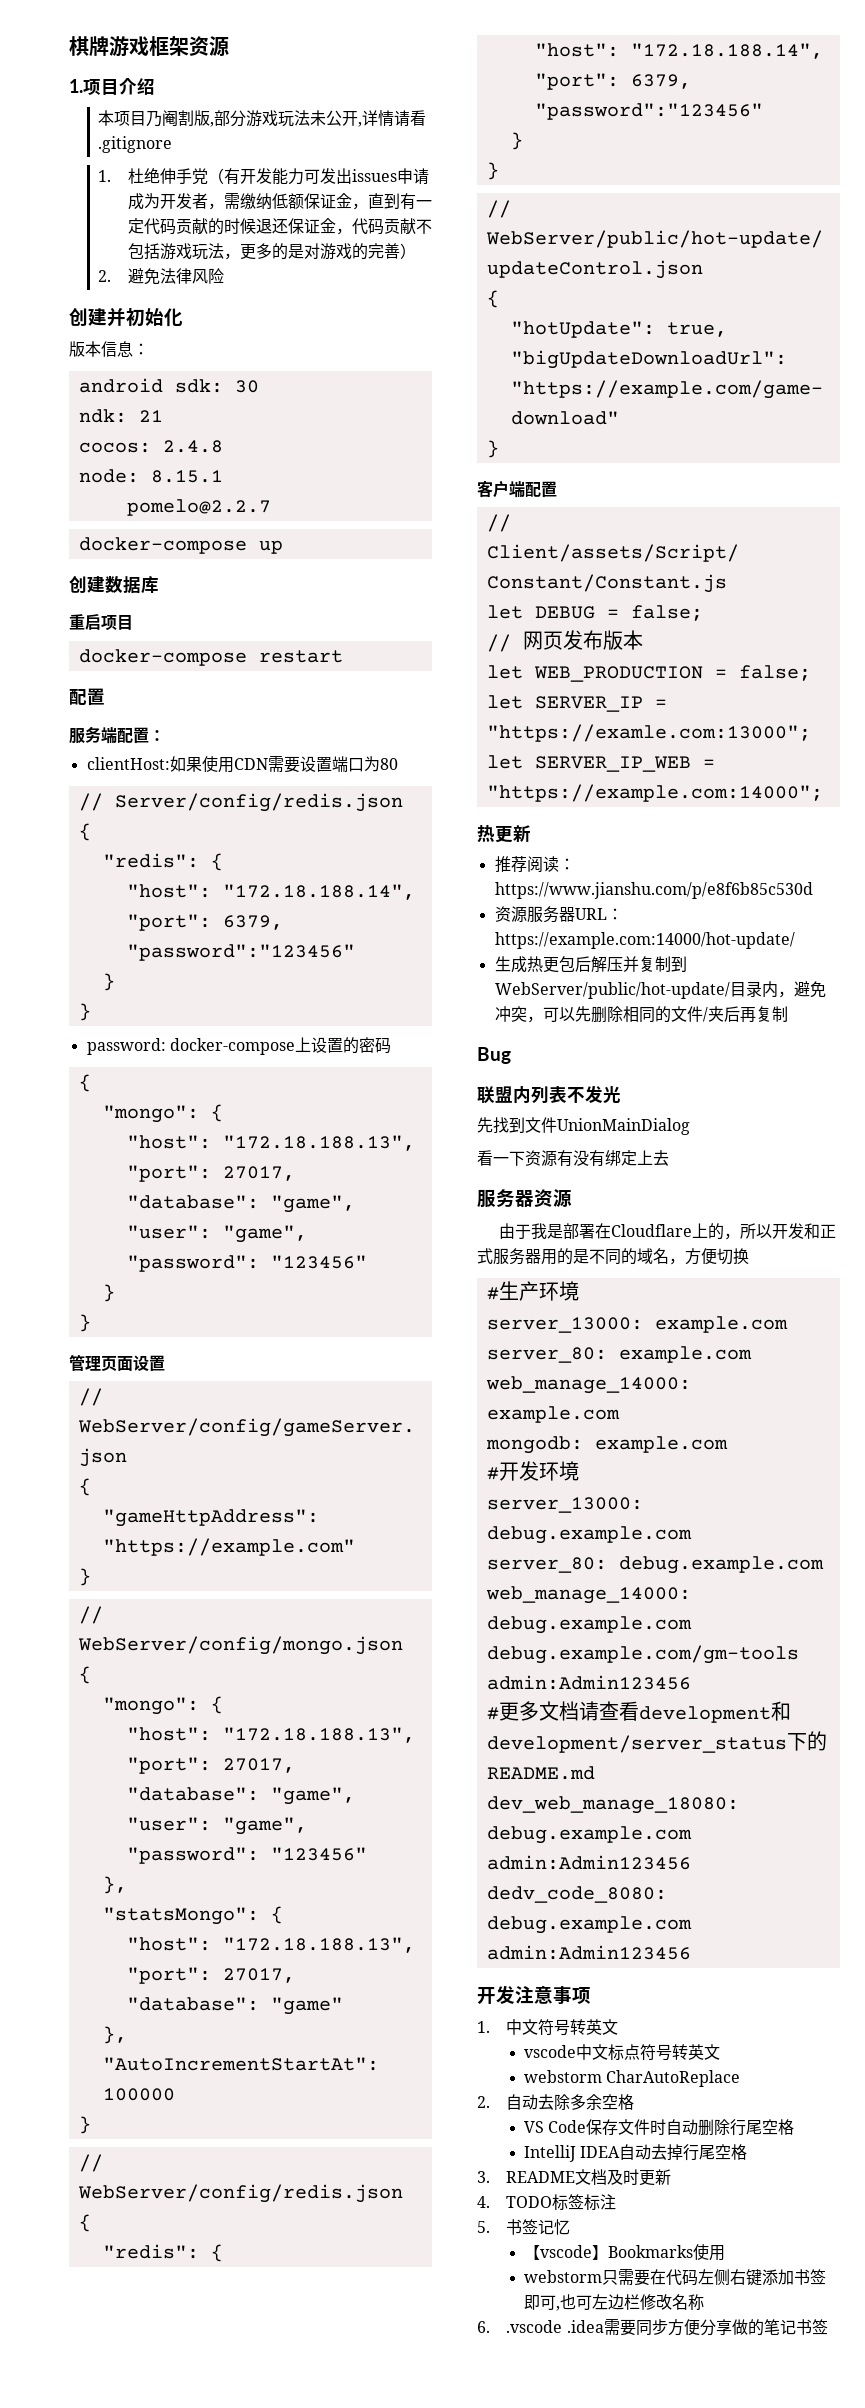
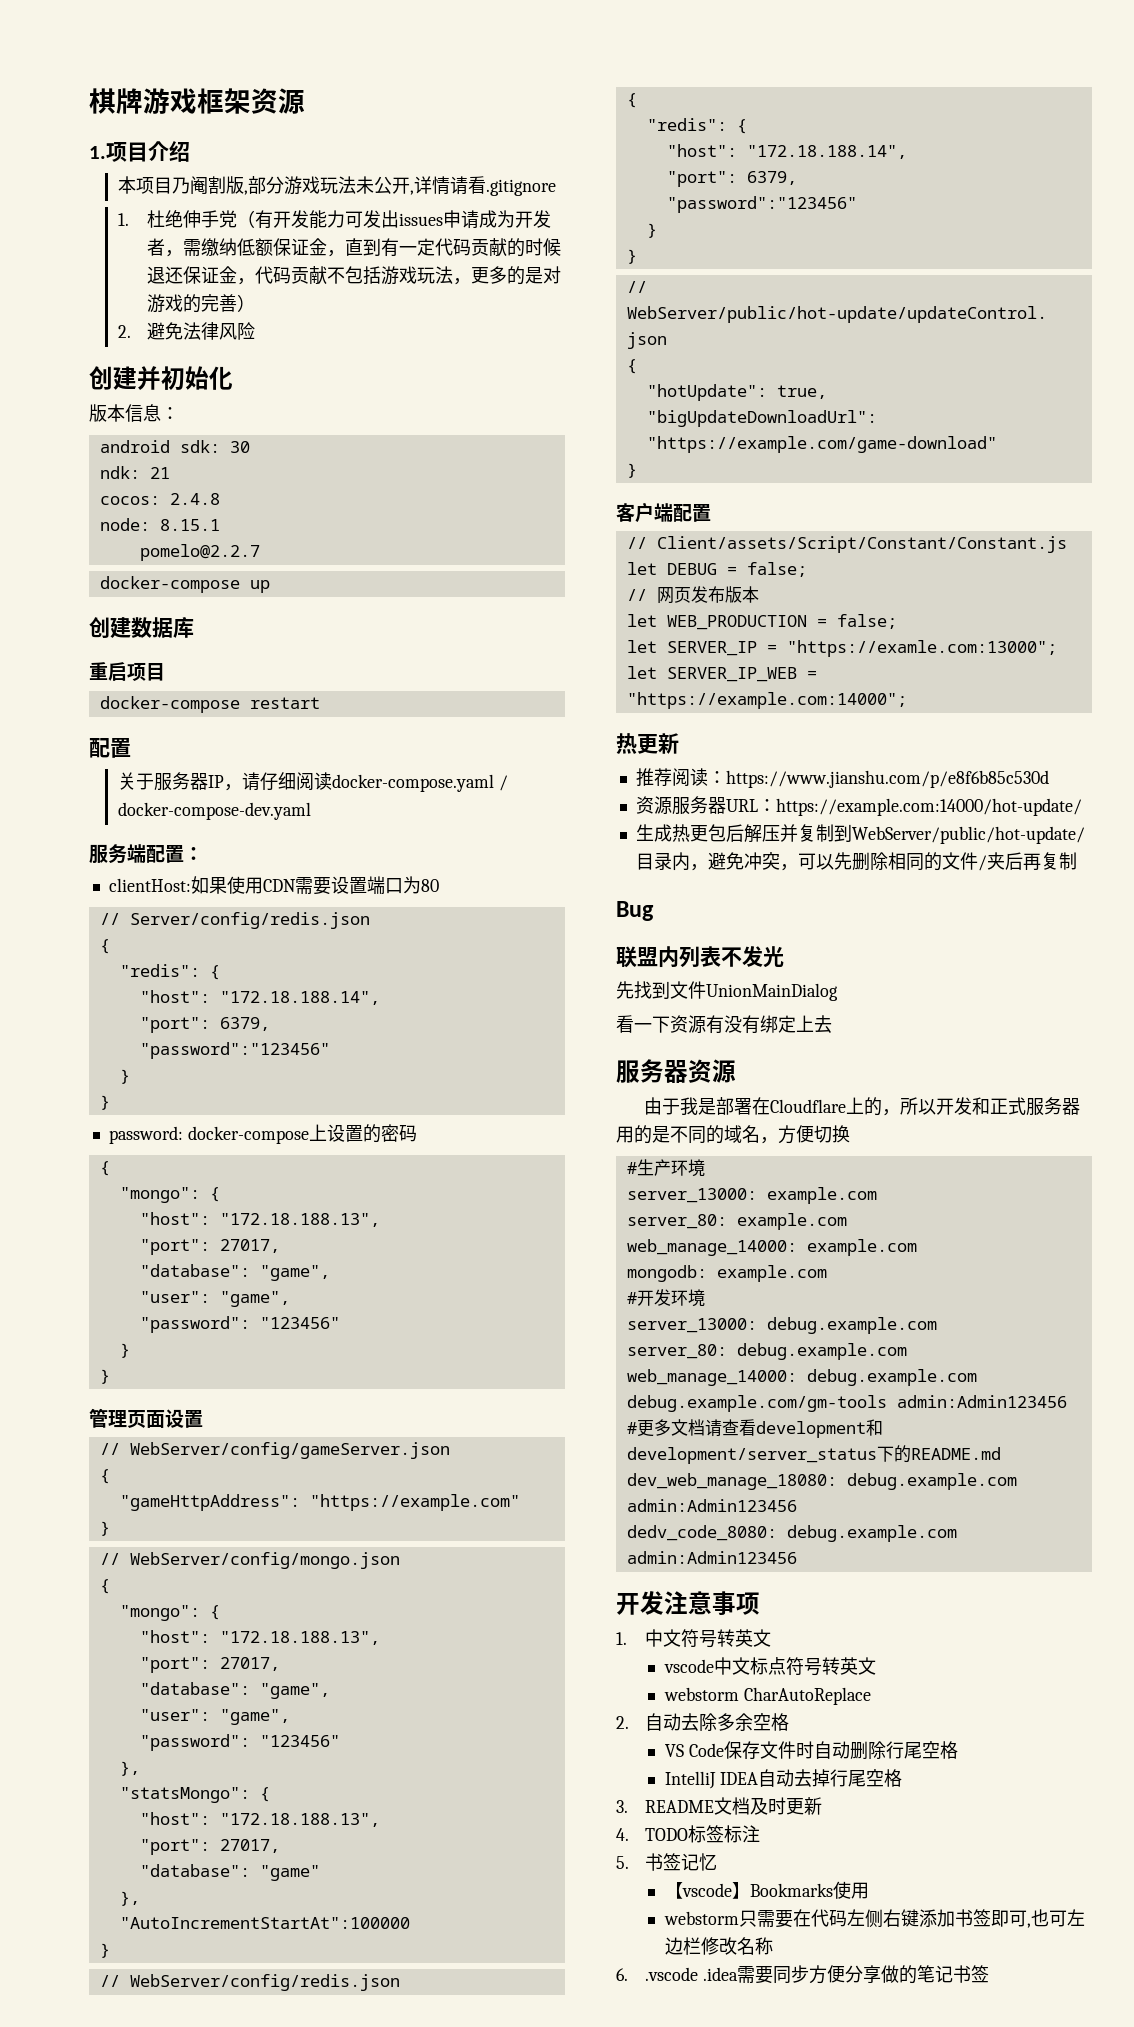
+ 关于服务器IP，请仔细阅读docker-compose.yaml / docker-compose-dev.yaml

